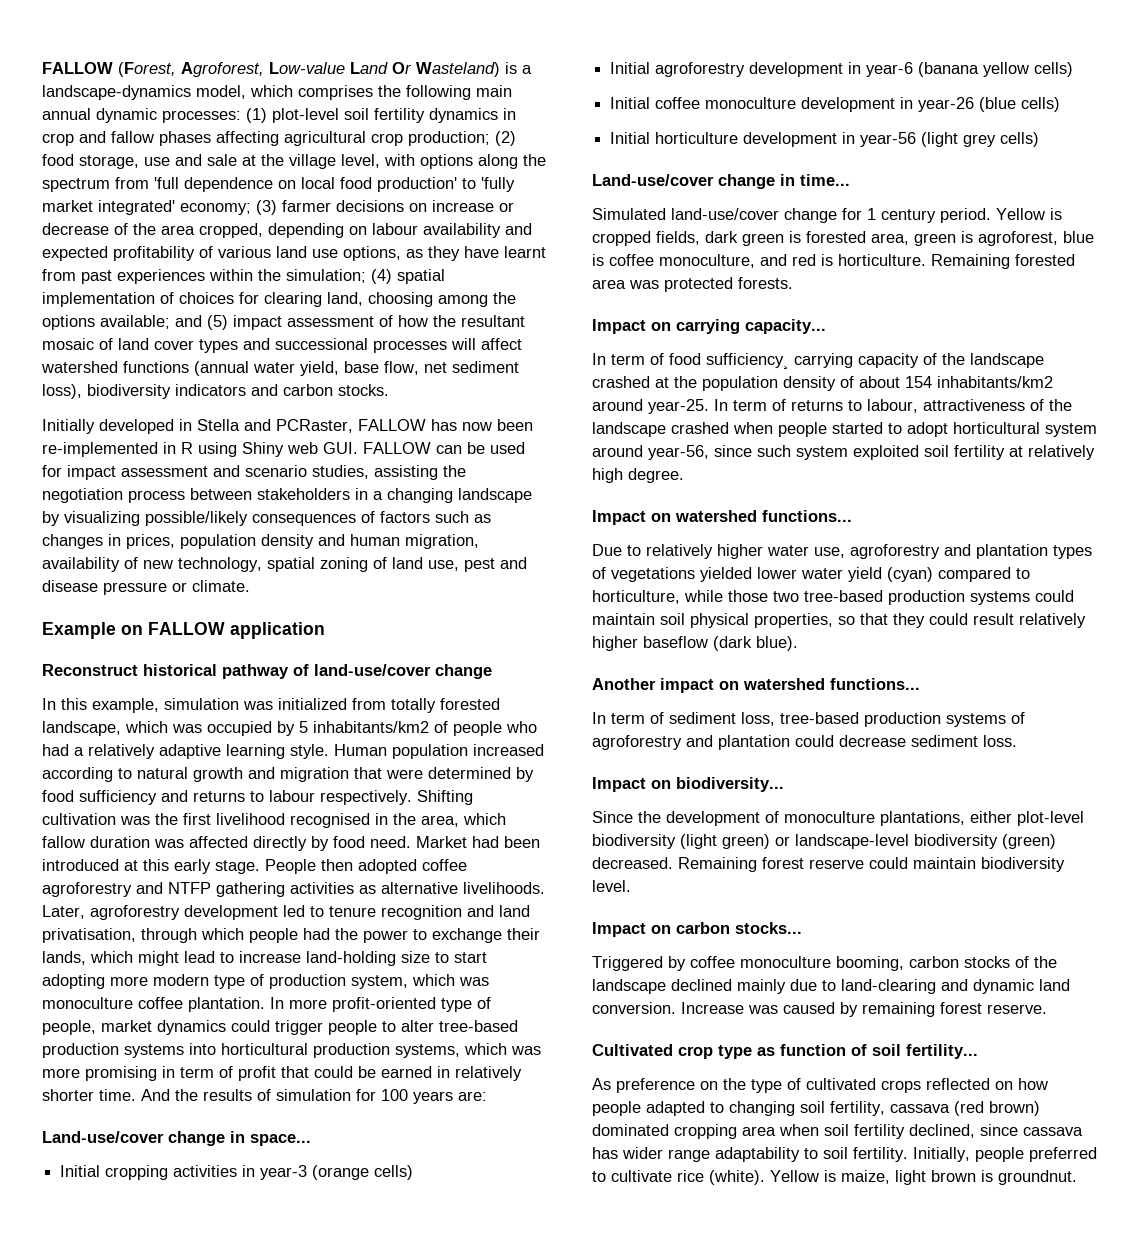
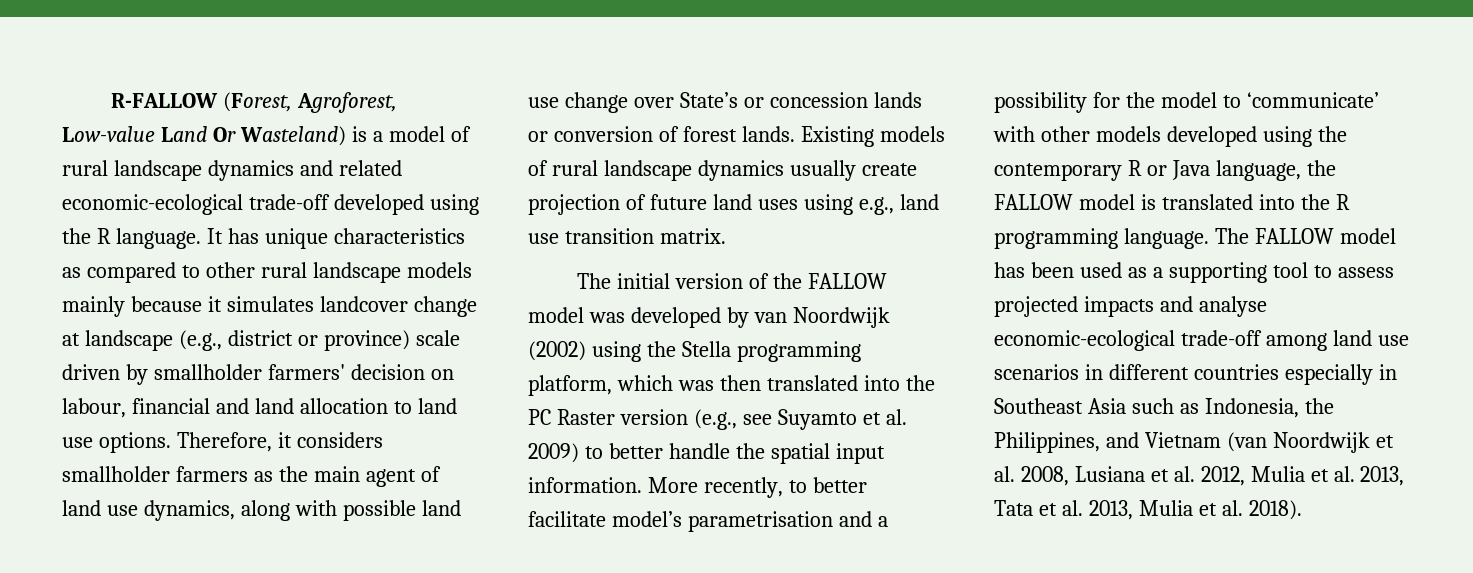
- FALLOW (Forest, Agroforest, Low-value Land Or Wasteland) is a landscape-dynamics model, which comprises the following main annual dynamic processes: (1) plot-level soil fertility dynamics in crop and fallow phases affecting agricultural crop production; (2) food storage, use and sale at the village level, with options along the spectrum from 'full dependence on local food production' to 'fully market integrated' economy; (3) farmer decisions on increase or decrease of the area cropped, depending on labour availability and expected profitability of various land use options, as they have learnt from past experiences within the simulation; (4) spatial implementation of choices for clearing land, choosing among the options available; and (5) impact assessment of how the resultant mosaic of land cover types and successional processes will affect watershed functions (annual water yield, base flow, net sediment loss), biodiversity indicators and carbon stocks.
- Initially developed in Stella and PCRaster, FALLOW has now been re-implemented in R using Shiny web GUI. FALLOW can be used for impact assessment and scenario studies, assisting the negotiation process between stakeholders in a changing landscape by visualizing possible/likely consequences of factors such as changes in prices, population density and human migration, availability of new technology, spatial zoning of land use, pest and disease pressure or climate.
- Example on FALLOW application
- Reconstruct historical pathway of land-use/cover change
- In this example, simulation was initialized from totally forested landscape, which was occupied by 5 inhabitants/km2 of people who had a relatively adaptive learning style. Human population increased according to natural growth and migration that were determined by food sufficiency and returns to labour respectively. Shifting cultivation was the first livelihood recognised in the area, which fallow duration was affected directly by food need. Market had been introduced at this early stage. People then adopted coffee agroforestry and NTFP gathering activities as alternative livelihoods. Later, agroforestry development led to tenure recognition and land privatisation, through which people had the power to exchange their lands, which might lead to increase land-holding size to start adopting more modern type of production system, which was monoculture coffee plantation. In more profit-oriented type of people, market dynamics could trigger people to alter tree-based production systems into horticultural production systems, which was more promising in term of profit that could be earned in relatively shorter time. And the results of simulation for 100 years are:
- Land-use/cover change in space...
- Initial cropping activities in year-3 (orange cells)
- Initial agroforestry development in year-6 (banana yellow cells)
- Initial coffee monoculture development in year-26 (blue cells)
- Initial horticulture development in year-56 (light grey cells)
- Land-use/cover change in time...
- Simulated land-use/cover change for 1 century period. Yellow is cropped fields, dark green is forested area, green is agroforest, blue is coffee monoculture, and red is horticulture. Remaining forested area was protected forests.
- Impact on carrying capacity...
- In term of food sufficiency¸ carrying capacity of the landscape crashed at the population density of about 154 inhabitants/km2 around year-25. In term of returns to labour, attractiveness of the landscape crashed when people started to adopt horticultural system around year-56, since such system exploited soil fertility at relatively high degree.
- Impact on watershed functions...
- Due to relatively higher water use, agroforestry and plantation types of vegetations yielded lower water yield (cyan) compared to horticulture, while those two tree-based production systems could maintain soil physical properties, so that they could result relatively higher baseflow (dark blue).
- Another impact on watershed functions...
- In term of sediment loss, tree-based production systems of agroforestry and plantation could decrease sediment loss.
- Impact on biodiversity...
- Since the development of monoculture plantations, either plot-level biodiversity (light green) or landscape-level biodiversity (green) decreased. Remaining forest reserve could maintain biodiversity level.
- Impact on carbon stocks...
- Triggered by coffee monoculture booming, carbon stocks of the landscape declined mainly due to land-clearing and dynamic land conversion. Increase was caused by remaining forest reserve.
- Cultivated crop type as function of soil fertility...
- As preference on the type of cultivated crops reflected on how people adapted to changing soil fertility, cassava (red brown) dominated cropping area when soil fertility declined, since cassava has wider range adaptability to soil fertility. Initially, people preferred to cultivate rice (white). Yellow is maize, light brown is groundnut.
+ R-FALLOW (Forest, Agroforest, Low-value Land Or Wasteland) is a model of rural landscape dynamics and related economic-ecological trade-off developed using the R language. It has unique characteristics as compared to other rural landscape models mainly because it simulates landcover change at landscape (e.g., district or province) scale driven by smallholder farmers' decision on labour, financial and land allocation to land use options. Therefore, it considers smallholder farmers as the main agent of land use dynamics, along with possible land use change over State’s or concession lands or conversion of forest lands. Existing models of rural landscape dynamics usually create projection of future land uses using e.g., land use transition matrix.
+ The initial version of the FALLOW model was developed by van Noordwijk (2002) using the Stella programming platform, which was then translated into the PC Raster version (e.g., see Suyamto et al. 2009) to better handle the spatial input information. More recently, to better facilitate model’s parametrisation and a possibility for the model to ‘communicate’ with other models developed using the contemporary R or Java language, the FALLOW model is translated into the R programming language. The FALLOW model has been used as a supporting tool to assess projected impacts and analyse economic-ecological trade-off among land use scenarios in different countries especially in Southeast Asia such as Indonesia, the Philippines, and Vietnam (van Noordwijk et al. 2008, Lusiana et al. 2012, Mulia et al. 2013, Tata et al. 2013, Mulia et al. 2018).

